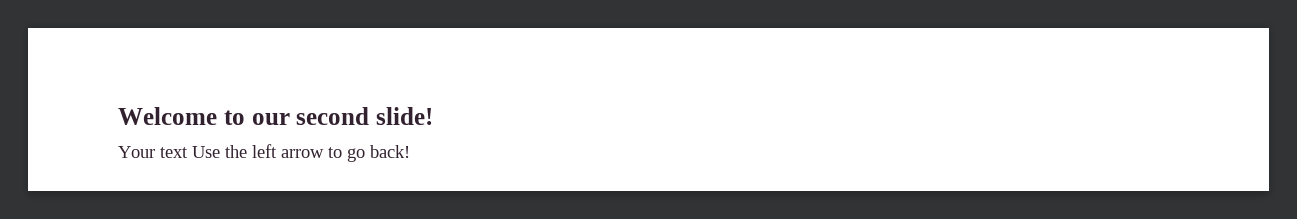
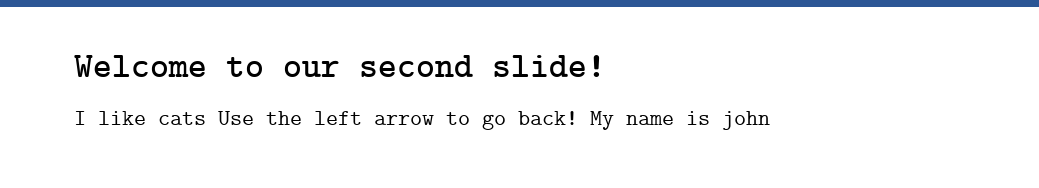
- Your text Use the left arrow to go back!
+ I like cats Use the left arrow to go back!
+ My name is john

